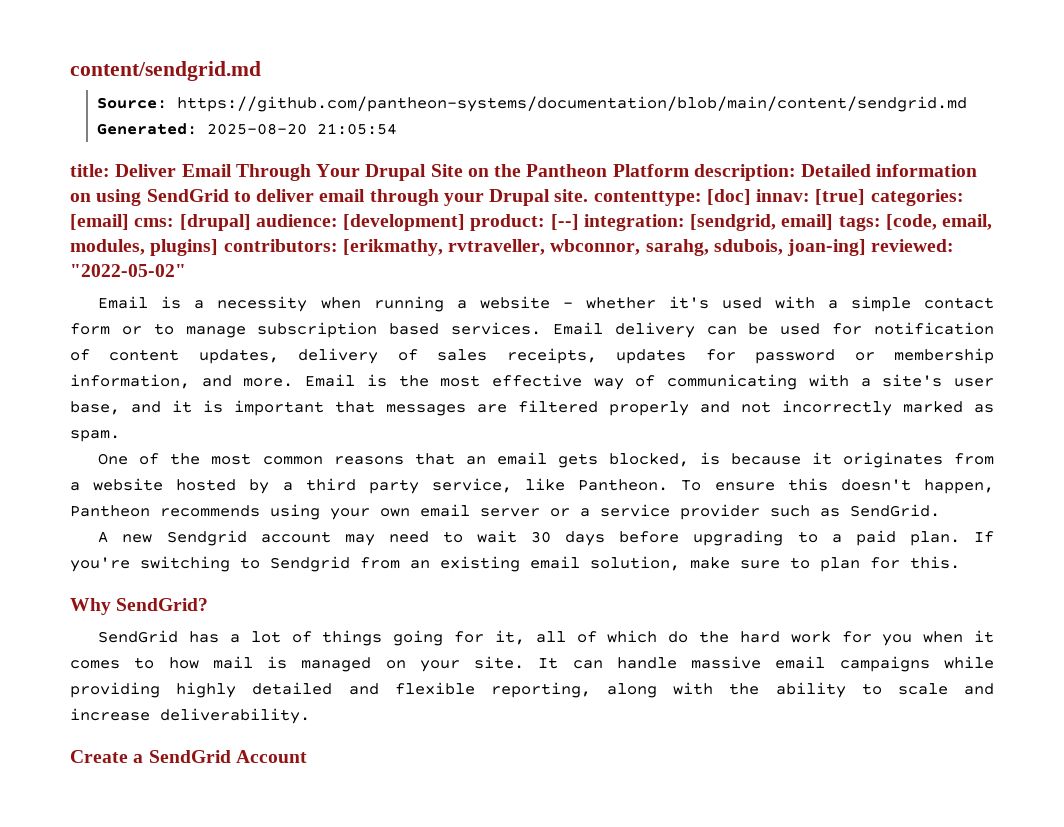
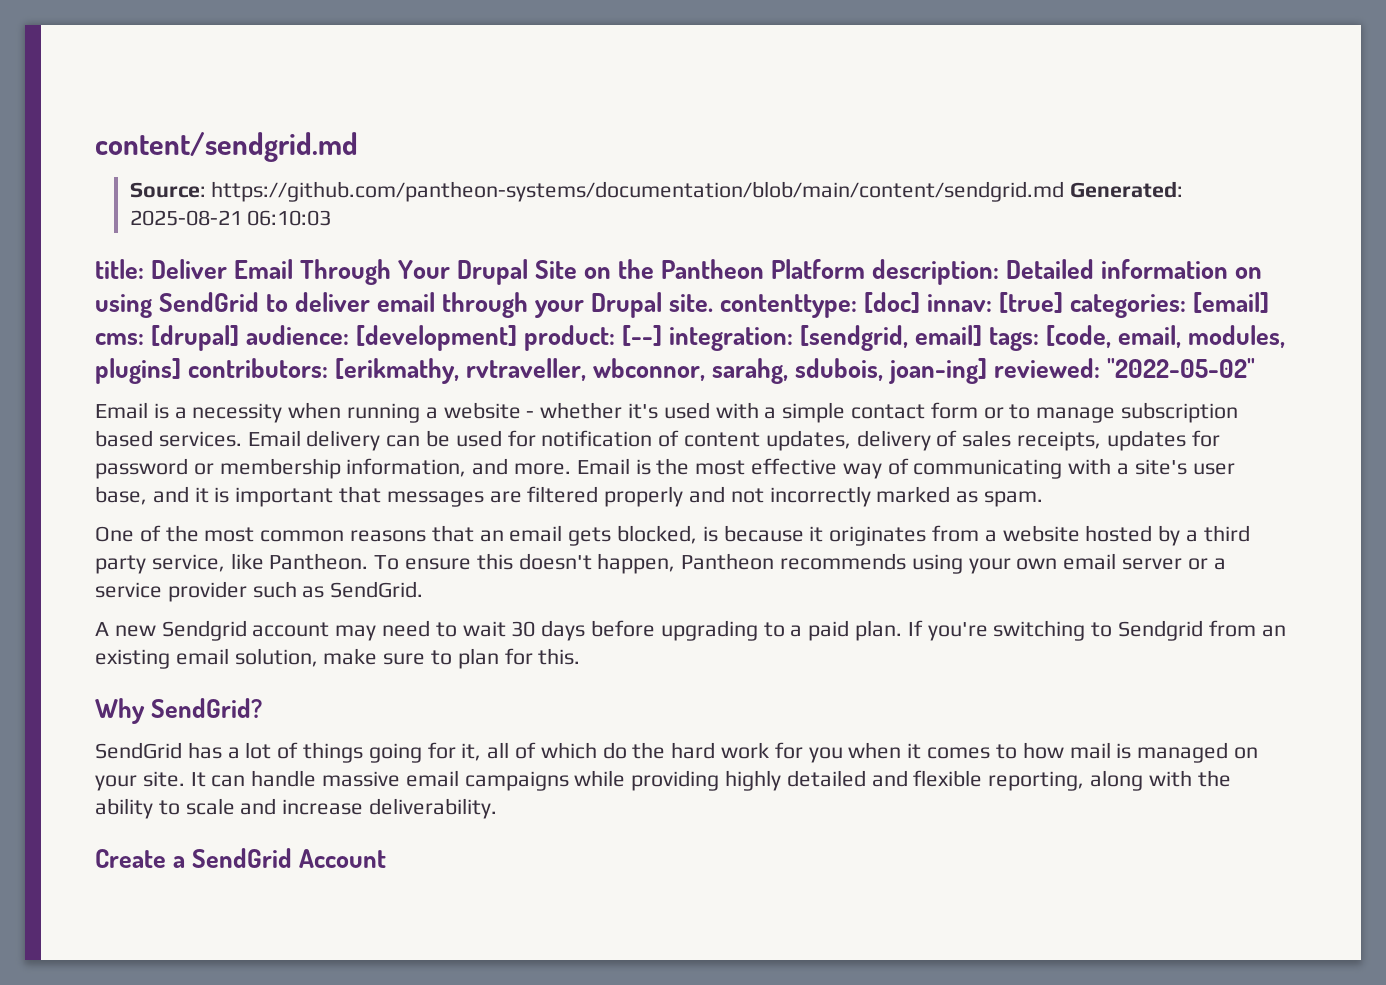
- Source: https://github.com/pantheon-systems/documentation/blob/main/content/sendgrid.md Generated: 2025-08-20 21:05:54
+ Source: https://github.com/pantheon-systems/documentation/blob/main/content/sendgrid.md Generated: 2025-08-21 06:10:03

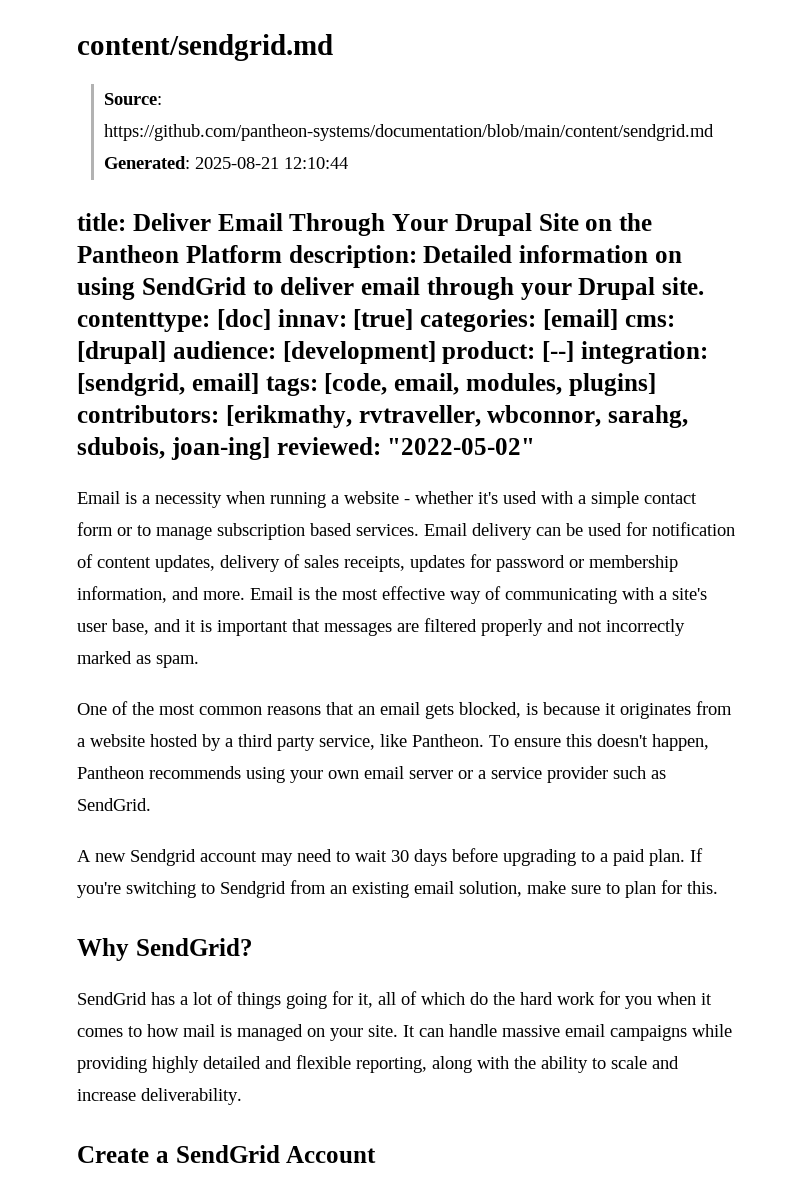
- Source: https://github.com/pantheon-systems/documentation/blob/main/content/sendgrid.md Generated: 2025-08-21 06:10:03
+ Source: https://github.com/pantheon-systems/documentation/blob/main/content/sendgrid.md Generated: 2025-08-21 12:10:44

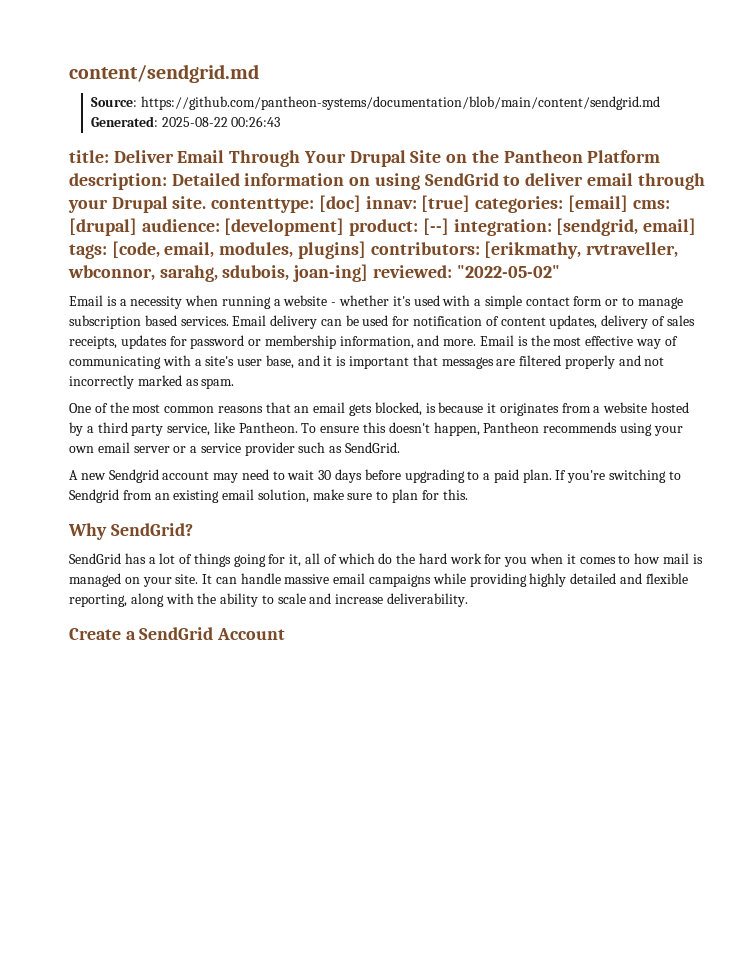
- Source: https://github.com/pantheon-systems/documentation/blob/main/content/sendgrid.md Generated: 2025-08-21 12:10:44
+ Source: https://github.com/pantheon-systems/documentation/blob/main/content/sendgrid.md Generated: 2025-08-22 00:26:43

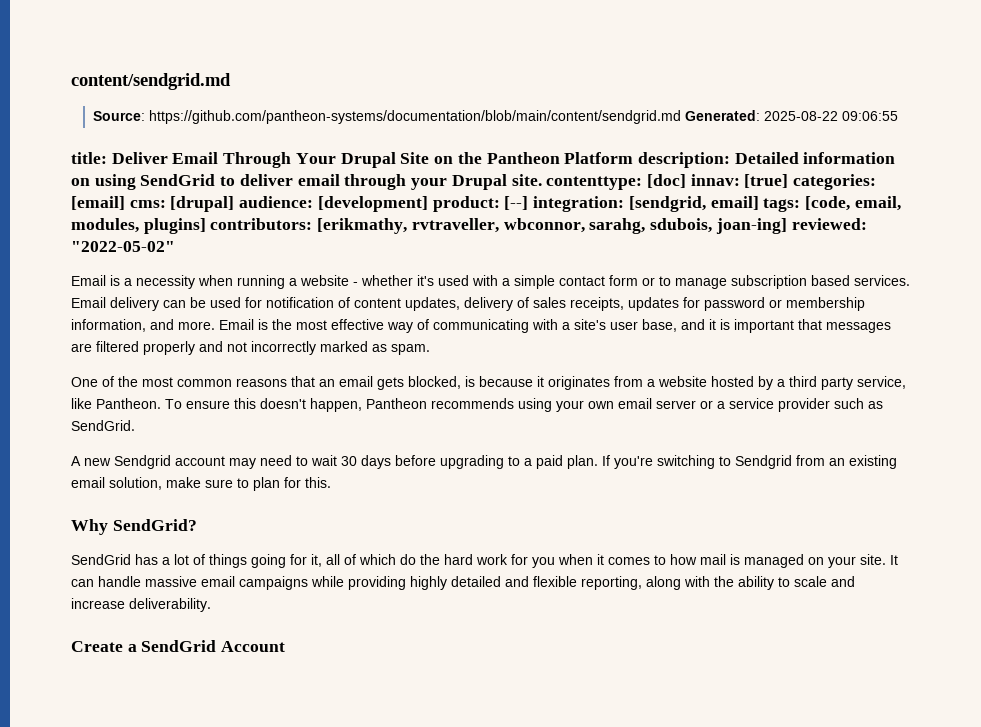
- Source: https://github.com/pantheon-systems/documentation/blob/main/content/sendgrid.md Generated: 2025-08-22 00:26:43
+ Source: https://github.com/pantheon-systems/documentation/blob/main/content/sendgrid.md Generated: 2025-08-22 09:06:55

